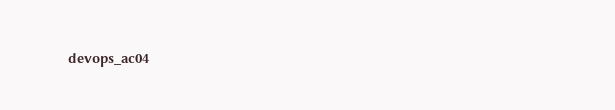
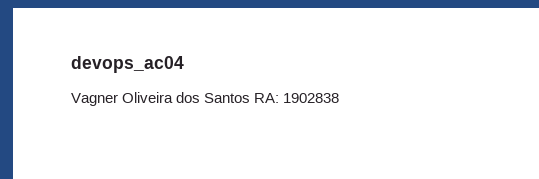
+ Vagner Oliveira dos Santos RA: 1902838

